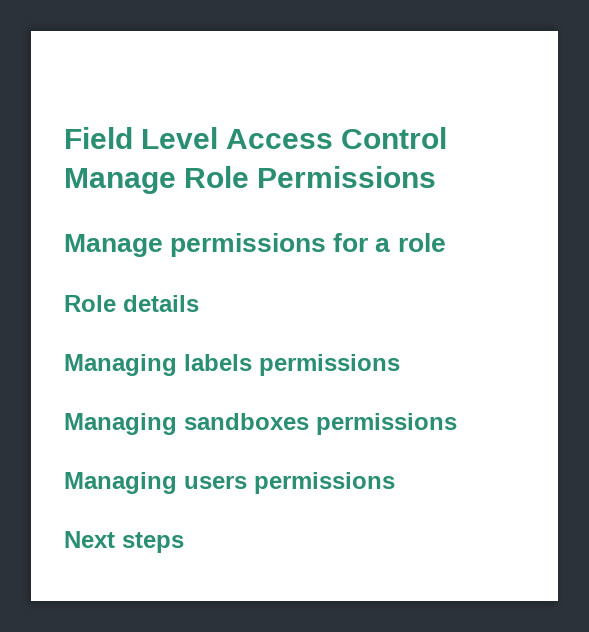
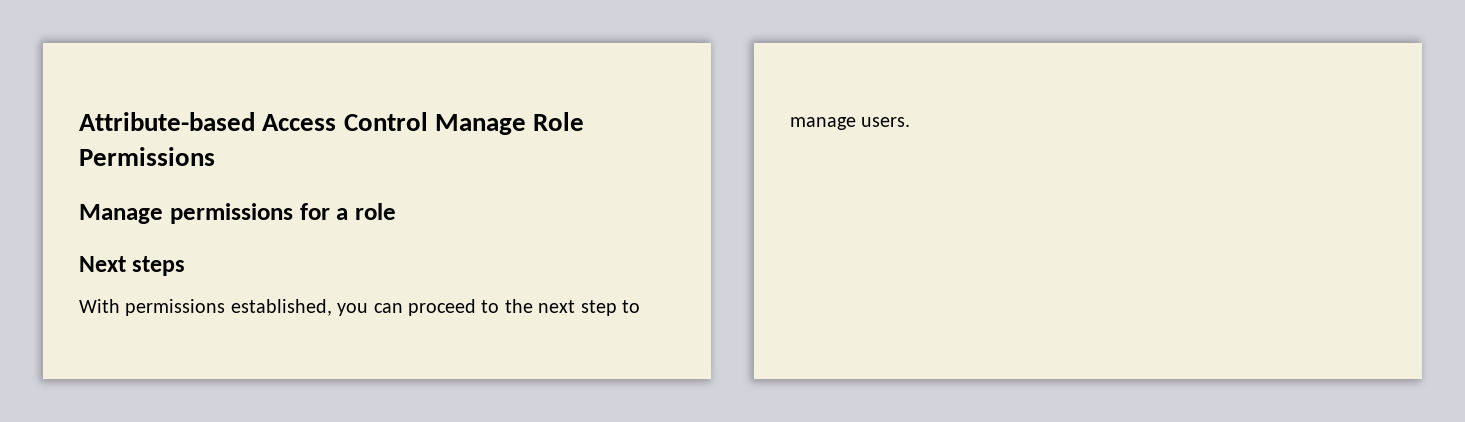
- Field Level Access Control Manage Role Permissions
+ Attribute-based Access Control Manage Role Permissions
- Role details
- Managing labels permissions
- Managing sandboxes permissions
- Managing users permissions
  Next steps
+ With permissions established, you can proceed to the next step to manage users.

